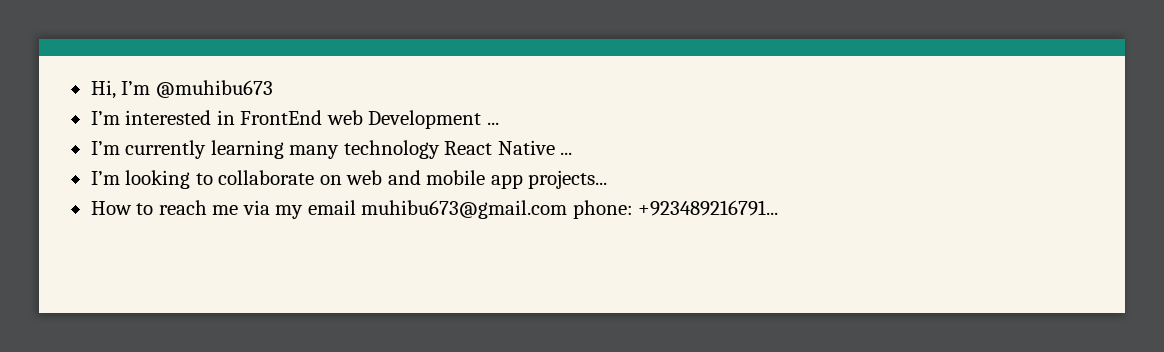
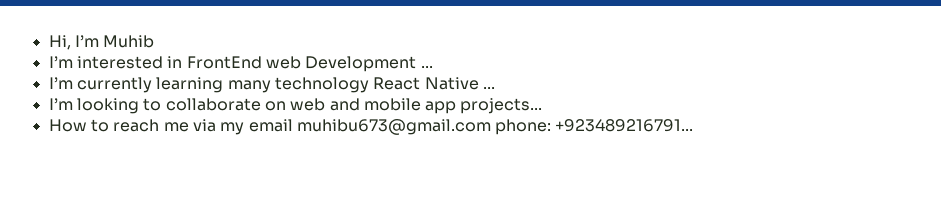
- Hi, I’m @muhibu673
+ Hi, I’m Muhib

